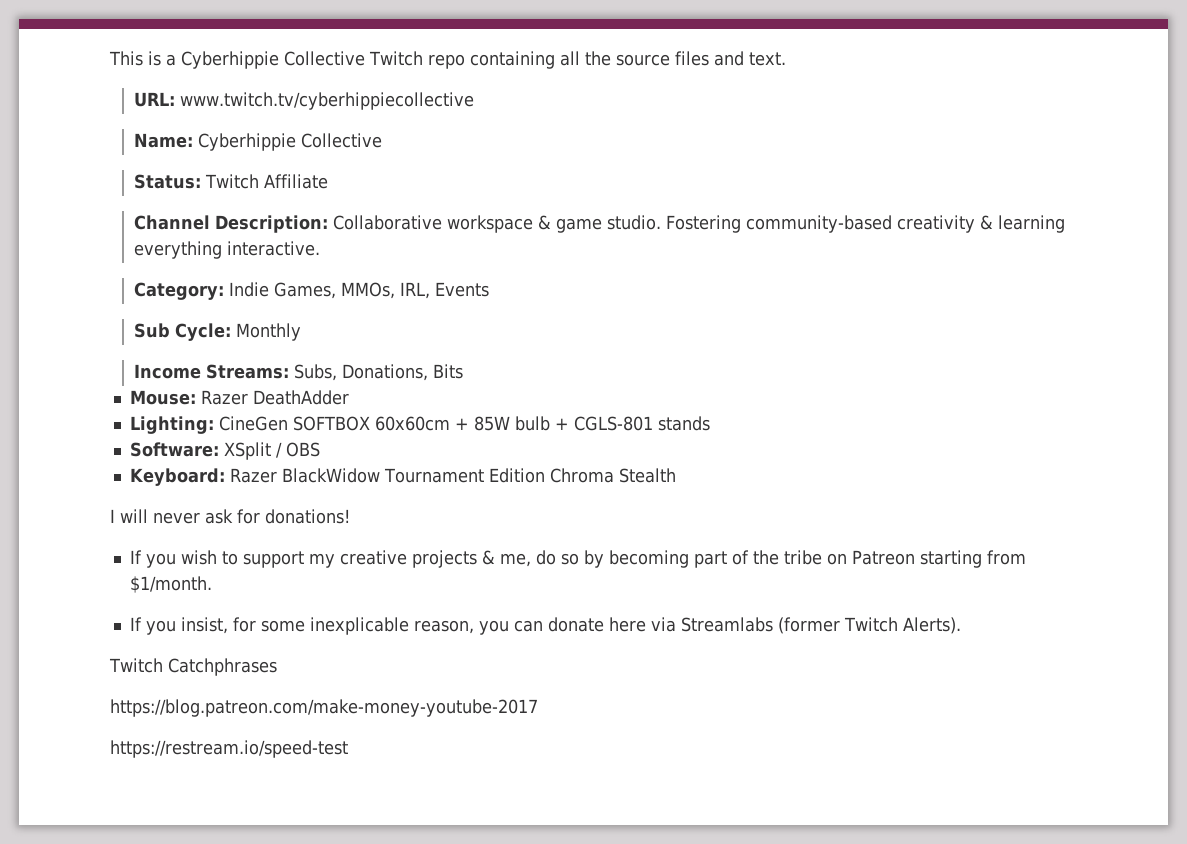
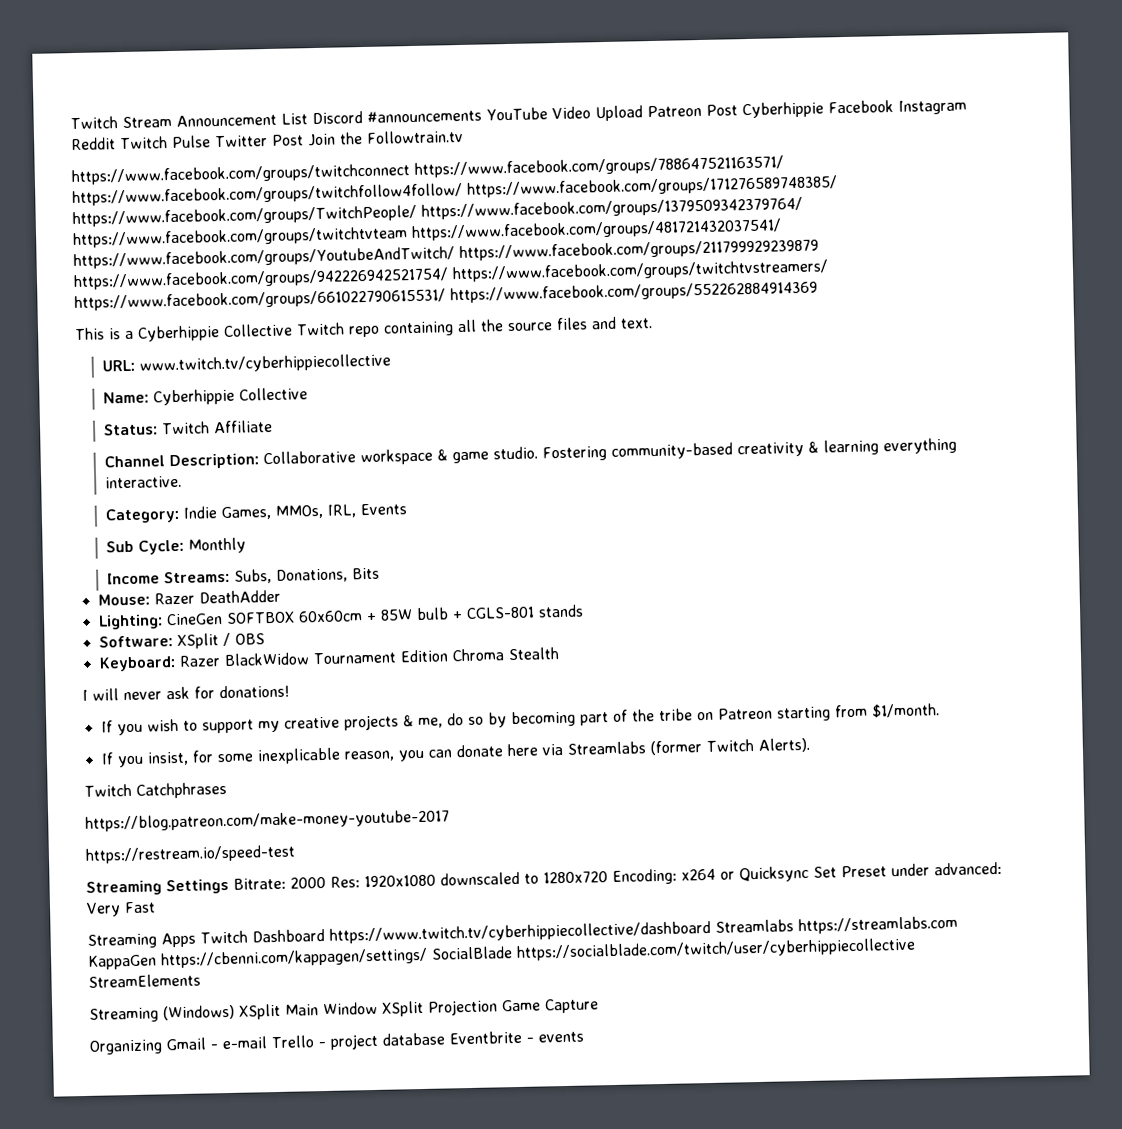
+ Twitch Stream Announcement List Discord #announcements YouTube Video Upload Patreon Post Cyberhippie Facebook Instagram Reddit Twitch Pulse Twitter Post Join the Followtrain.tv
+ https://www.facebook.com/groups/twitchconnect https://www.facebook.com/groups/788647521163571/ https://www.facebook.com/groups/twitchfollow4follow/ https://www.facebook.com/groups/171276589748385/ https://www.facebook.com/groups/TwitchPeople/ https://www.facebook.com/groups/1379509342379764/ https://www.facebook.com/groups/twitchtvteam https://www.facebook.com/groups/481721432037541/ https://www.facebook.com/groups/YoutubeAndTwitch/ https://www.facebook.com/groups/211799929239879 https://www.facebook.com/groups/942226942521754/ https://www.facebook.com/groups/twitchtvstreamers/ https://www.facebook.com/groups/661022790615531/ https://www.facebook.com/groups/552262884914369
+ Streaming Settings Bitrate: 2000 Res: 1920x1080 downscaled to 1280x720 Encoding: x264 or Quicksync Set Preset under advanced: Very Fast
+ Streaming Apps Twitch Dashboard https://www.twitch.tv/cyberhippiecollective/dashboard Streamlabs https://streamlabs.com KappaGen https://cbenni.com/kappagen/settings/ SocialBlade https://socialblade.com/twitch/user/cyberhippiecollective StreamElements
+ Streaming (Windows) XSplit Main Window XSplit Projection Game Capture
+ Organizing Gmail - e-mail Trello - project database Eventbrite - events

